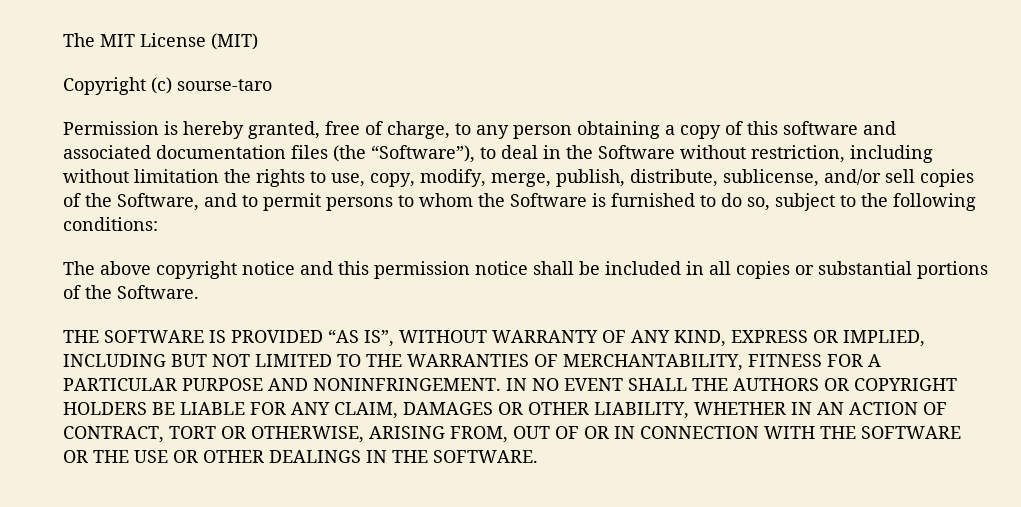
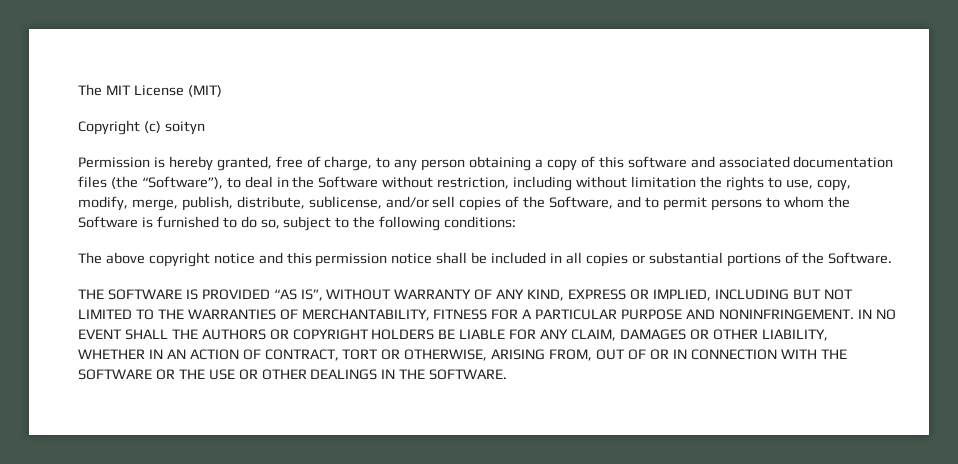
- Copyright (c) sourse-taro
+ Copyright (c) soityn

